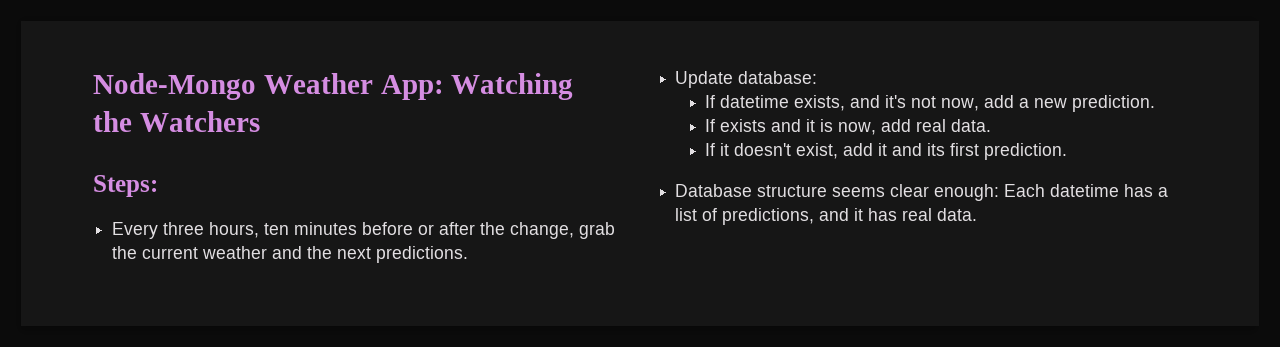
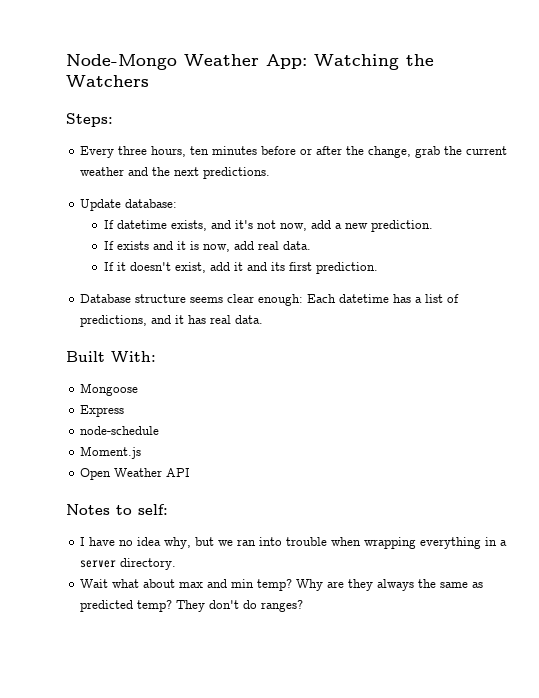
+ Built With:
+ Mongoose
+ Express
+ node-schedule
+ Moment.js
+ Open Weather API
+ Notes to self:
+ I have no idea why, but we ran into trouble when wrapping everything in a server directory.
+ Wait what about max and min temp? Why are they always the same as predicted temp? They don't do ranges?

